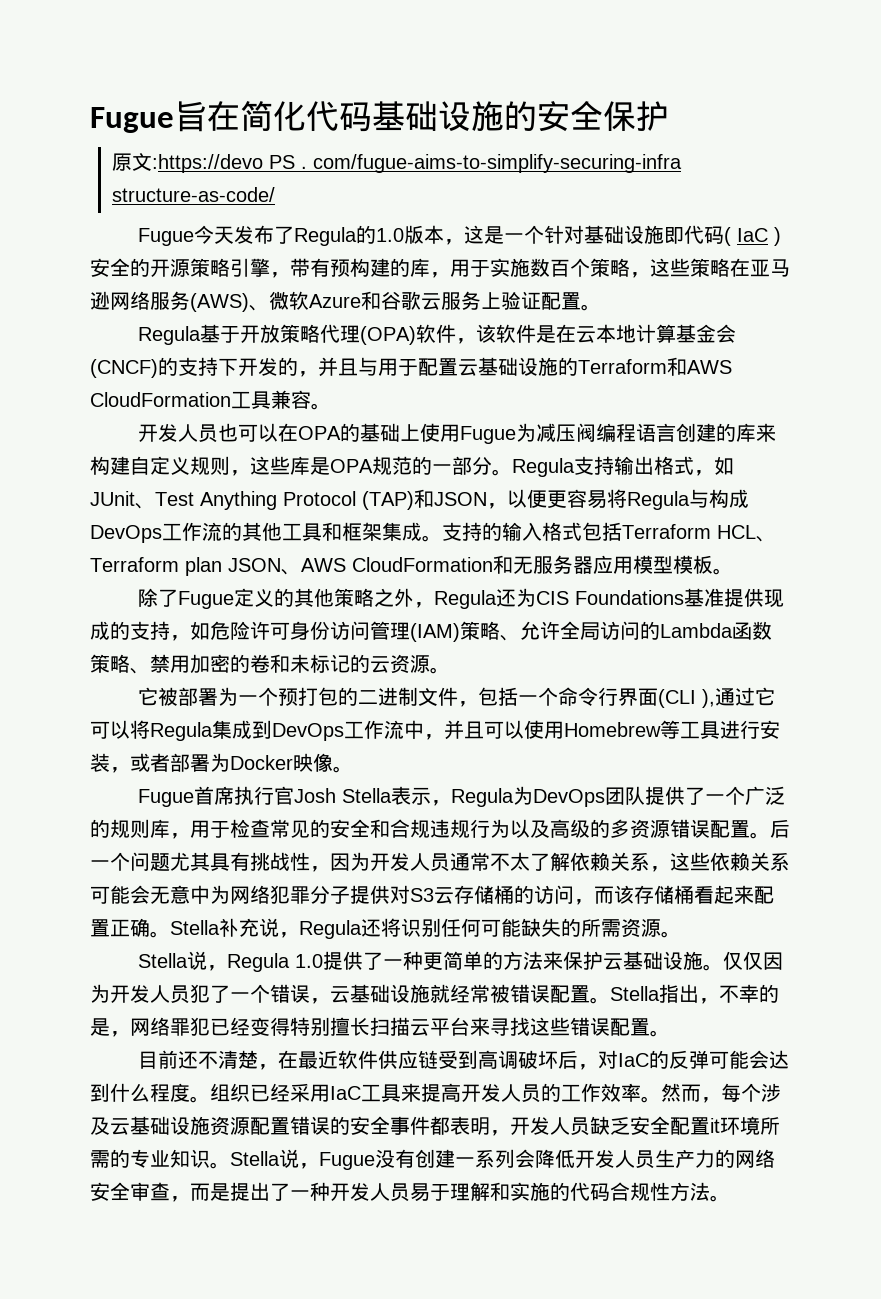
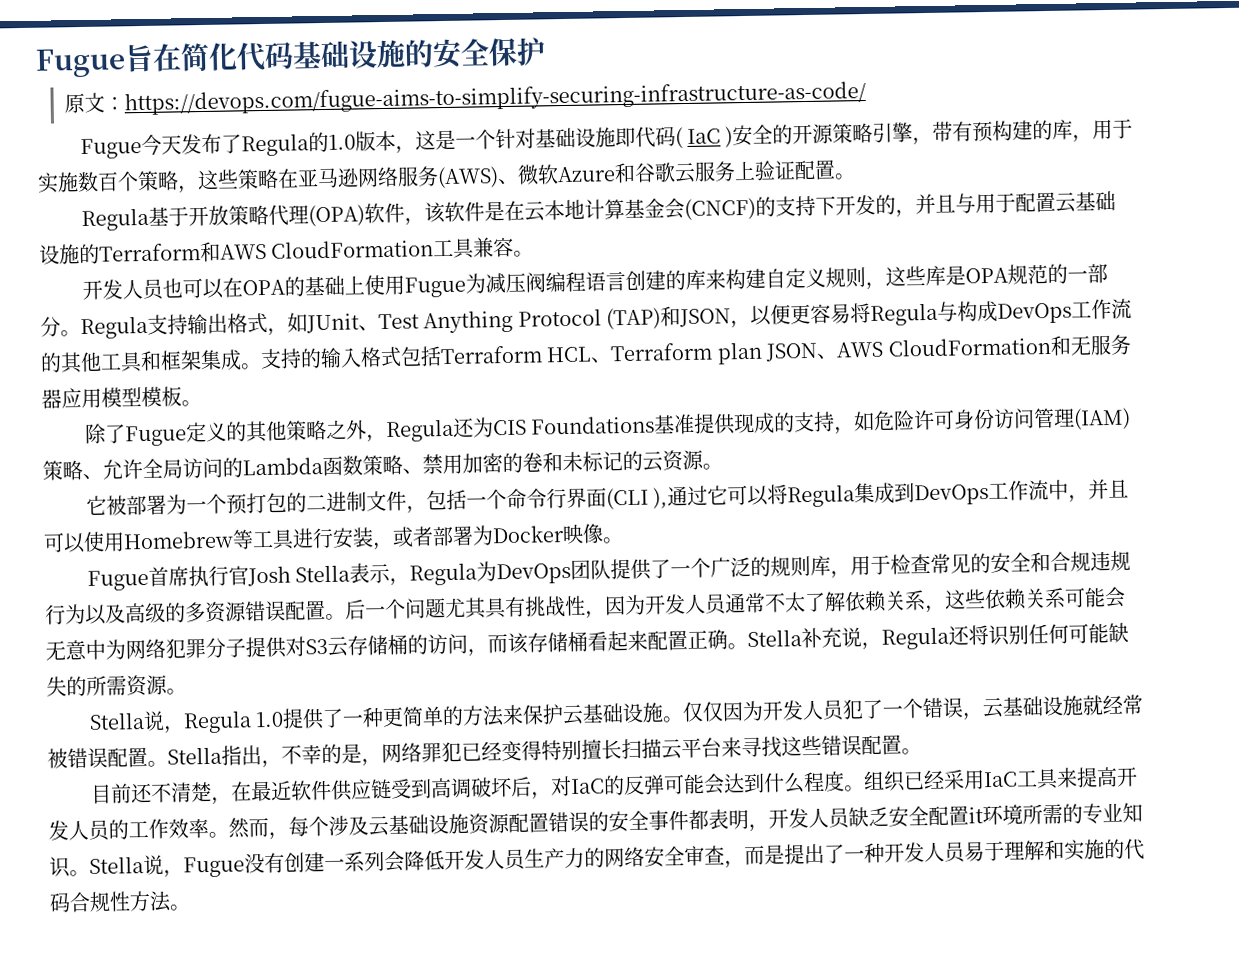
- 原文:https://devo PS . com/fugue-aims-to-simplify-securing-infra structure-as-code/
+ 原文：https://devops.com/fugue-aims-to-simplify-securing-infrastructure-as-code/

